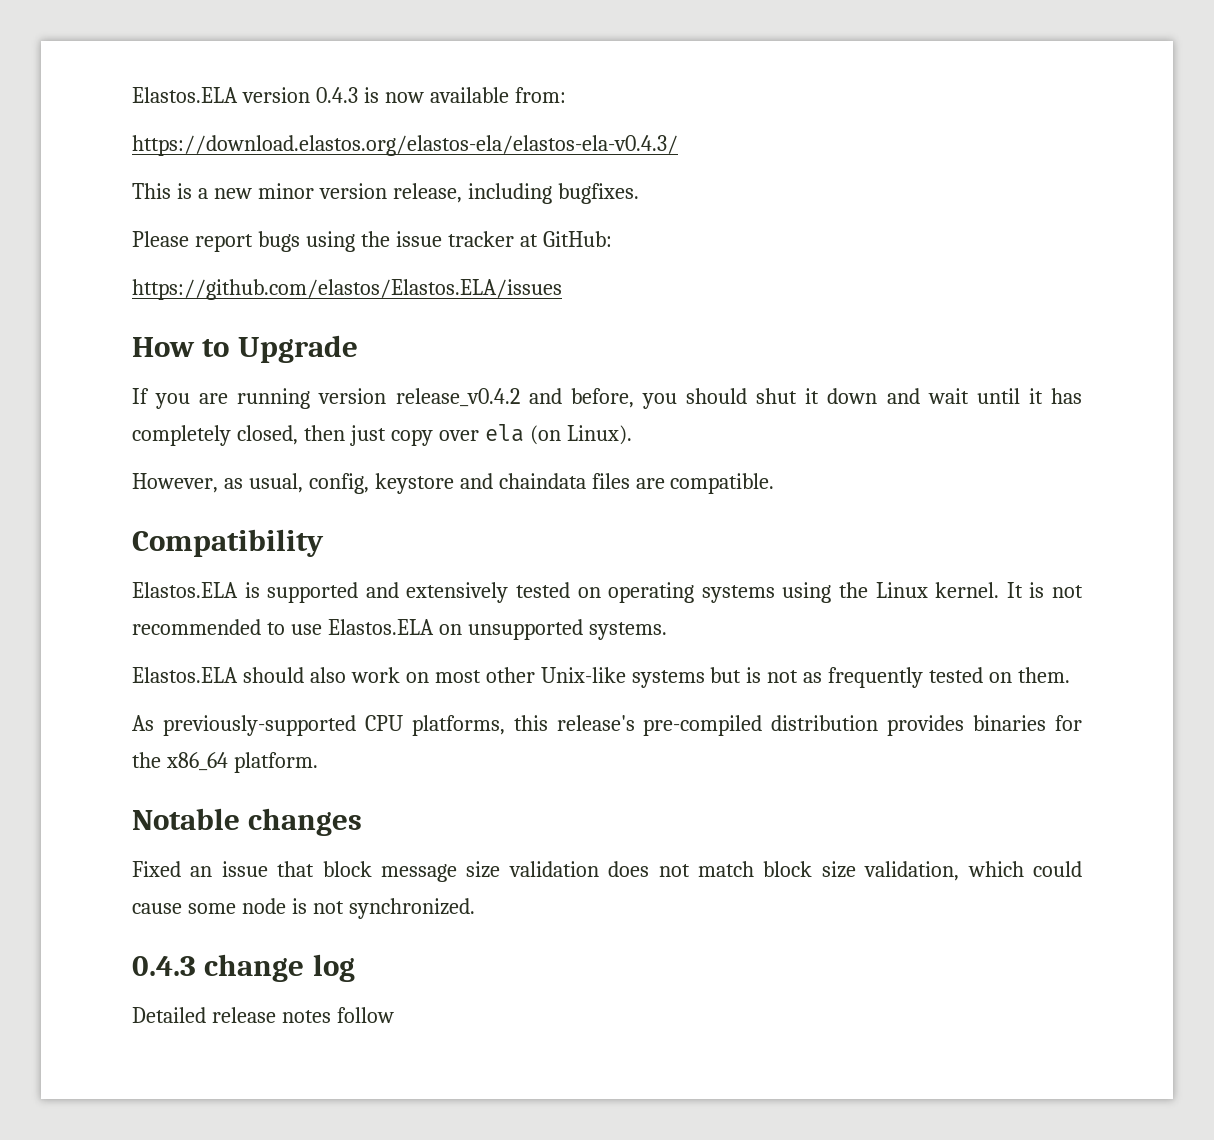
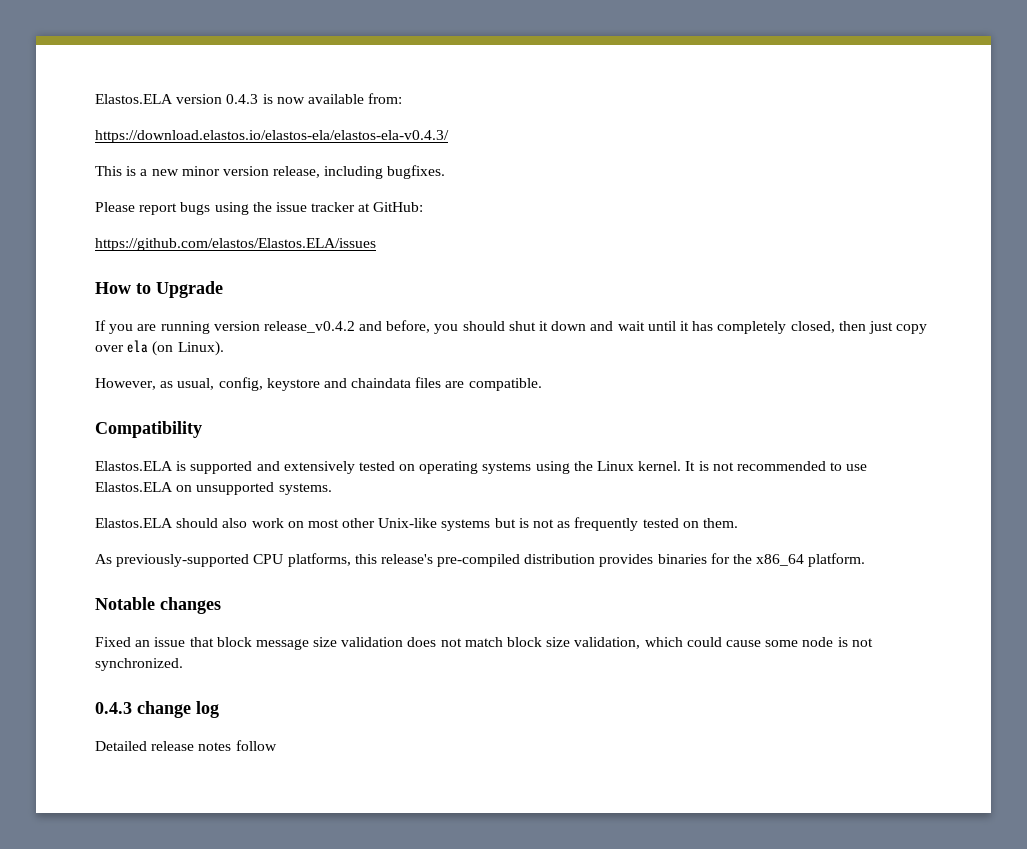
- https://download.elastos.org/elastos-ela/elastos-ela-v0.4.3/
+ https://download.elastos.io/elastos-ela/elastos-ela-v0.4.3/

